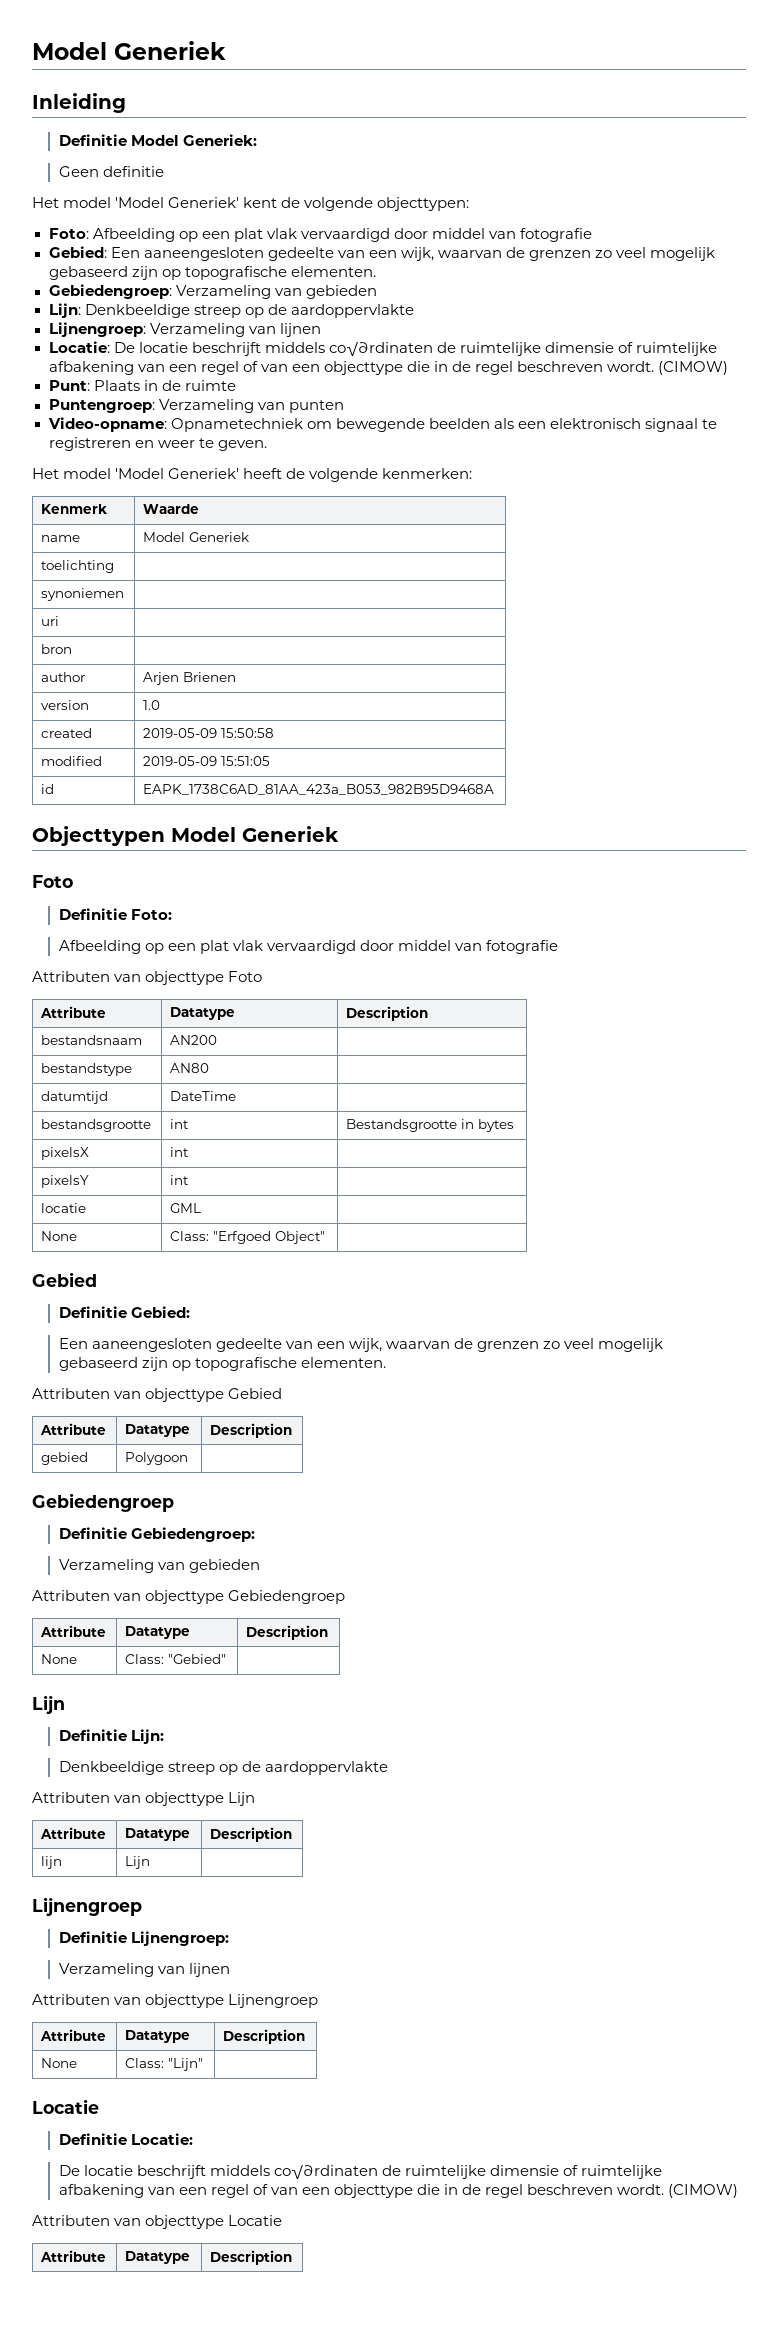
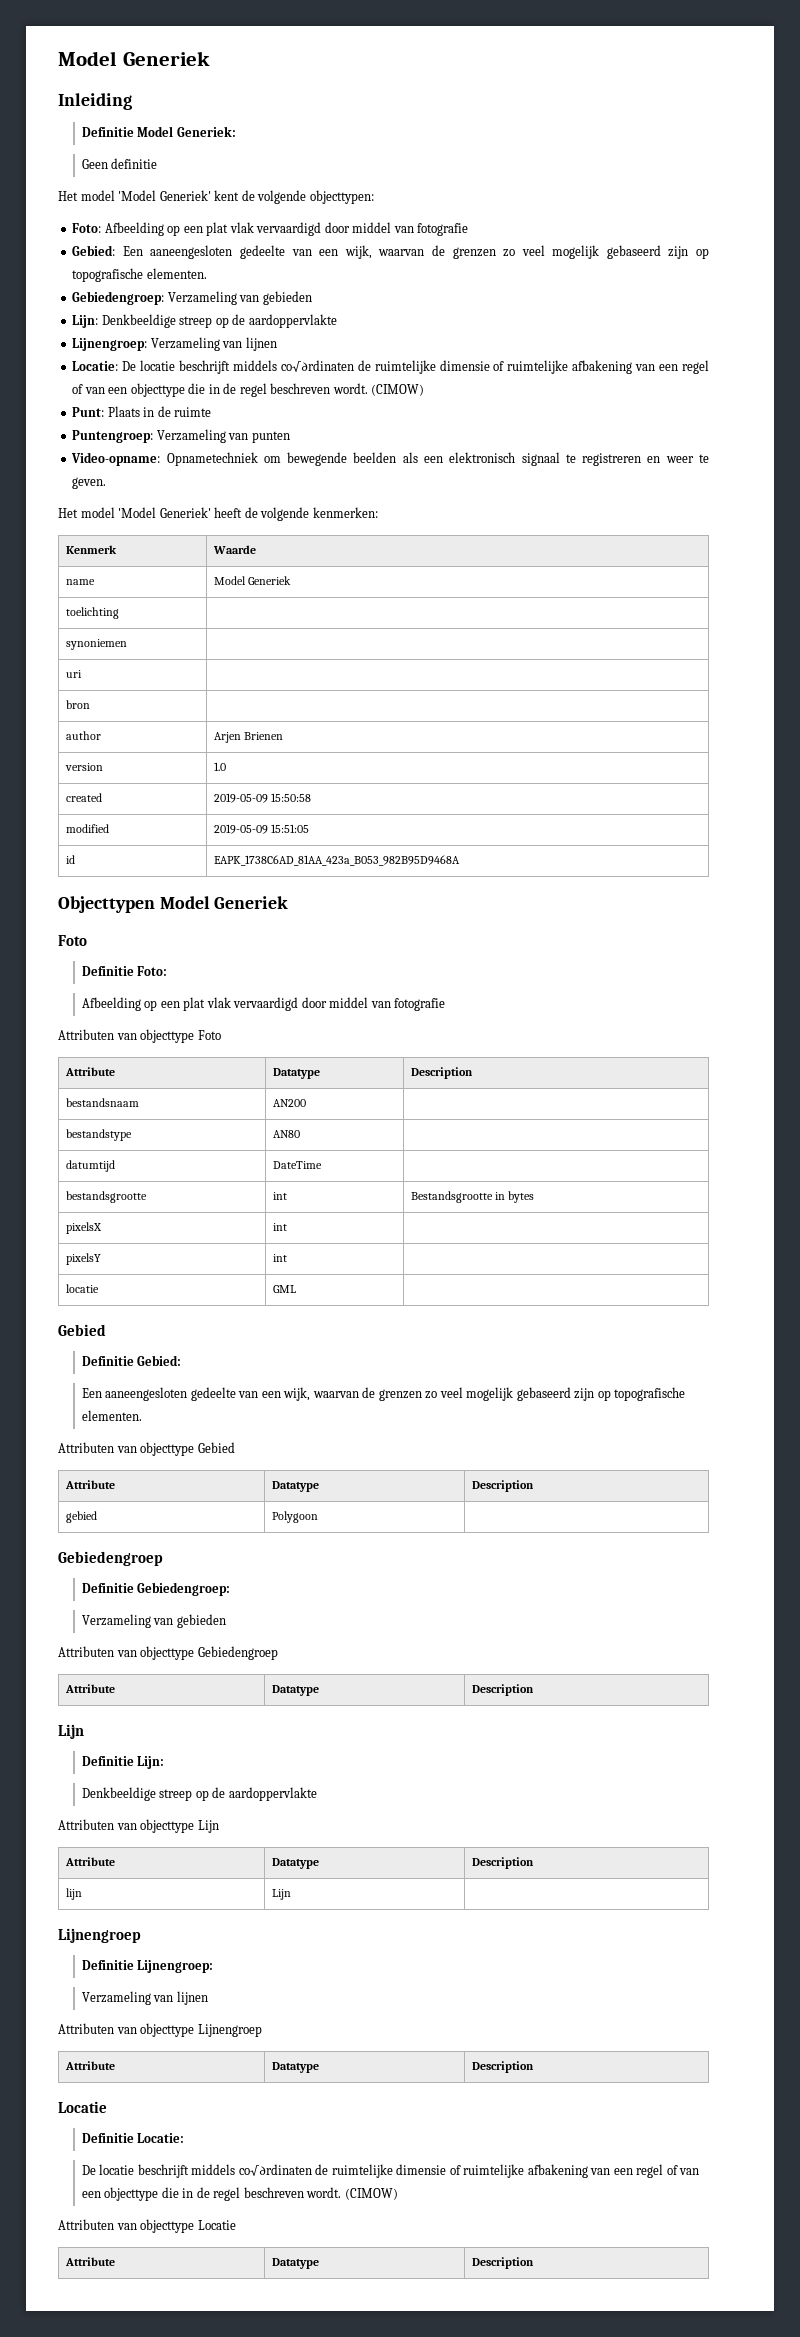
- None | Class: "Erfgoed Object" |
- None | Class: "Gebied" |
- None | Class: "Lijn" |

